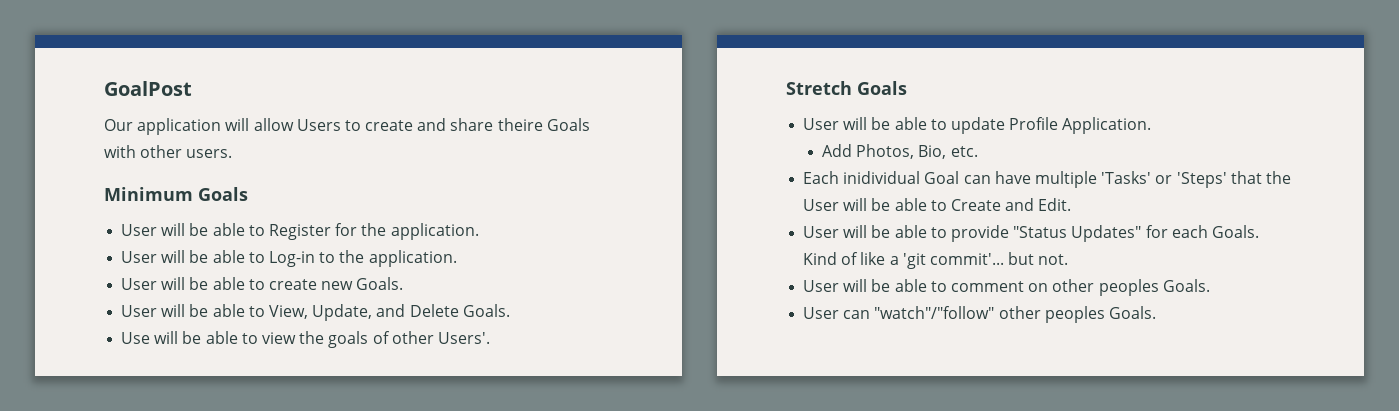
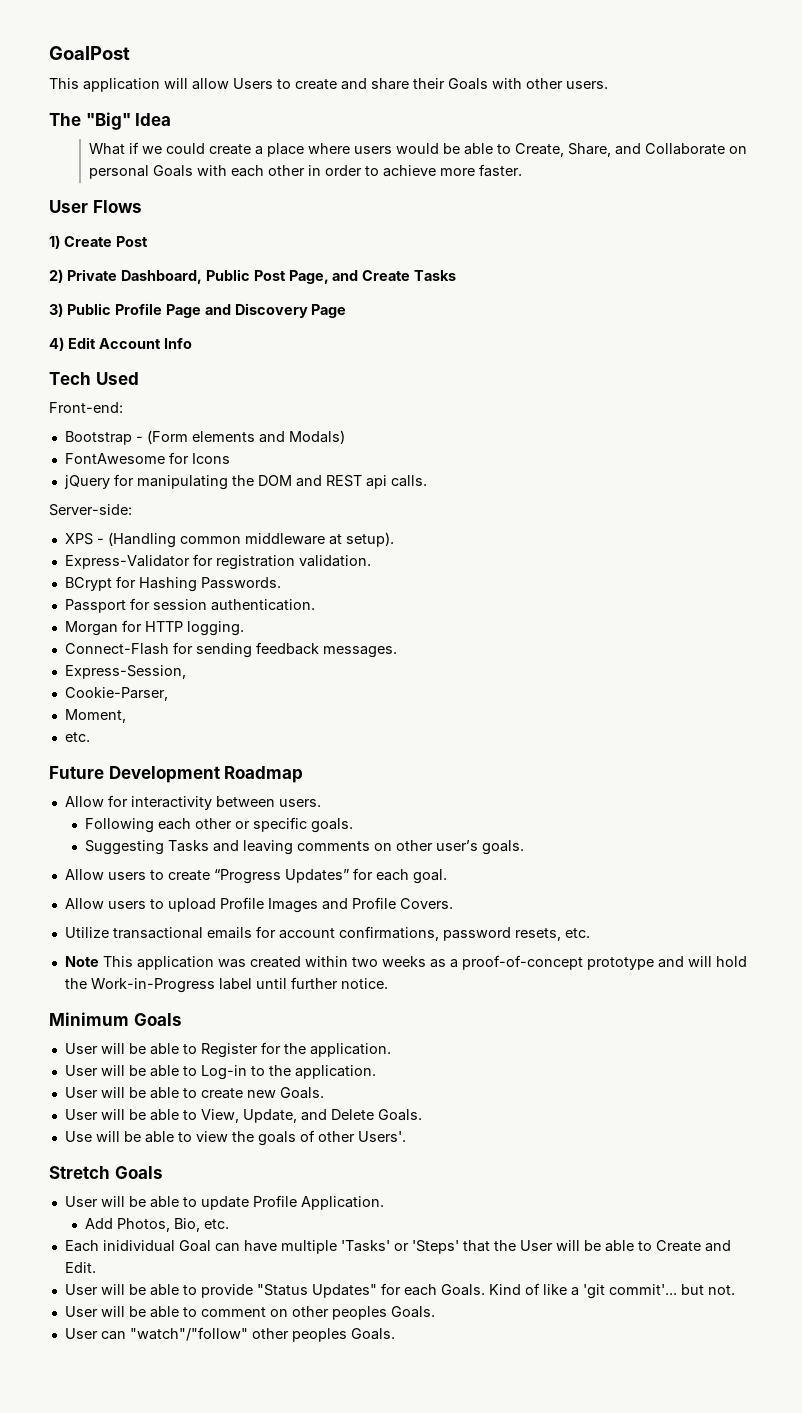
- Our application will allow Users to create and share theire Goals with other users.
+ This application will allow Users to create and share their Goals with other users.
+ The "Big" Idea
+ What if we could create a place where users would be able to Create, Share, and Collaborate on personal Goals with each other in order to achieve more faster.
+ User Flows
+ 1) Create Post
+ 2) Private Dashboard, Public Post Page, and Create Tasks
+ 3) Public Profile Page and Discovery Page
+ 4) Edit Account Info
+ Tech Used
+ Front-end:
+ Bootstrap - (Form elements and Modals)
+ FontAwesome for Icons
+ jQuery for manipulating the DOM and REST api calls.
+ Server-side:
+ XPS - (Handling common middleware at setup).
+ Express-Validator for registration validation.
+ BCrypt for Hashing Passwords.
+ Passport for session authentication.
+ Morgan for HTTP logging.
+ Connect-Flash for sending feedback messages.
+ Express-Session,
+ Cookie-Parser,
+ Moment,
+ etc.
+ Future Development Roadmap
+ Allow for interactivity between users.
+ Following each other or specific goals.
+ Suggesting Tasks and leaving comments on other user’s goals.
+ Allow users to create “Progress Updates” for each goal.
+ Allow users to upload Profile Images and Profile Covers.
+ Utilize transactional emails for account confirmations, password resets, etc.
+ Note This application was created within two weeks as a proof-of-concept prototype and will hold the Work-in-Progress label until further notice.

